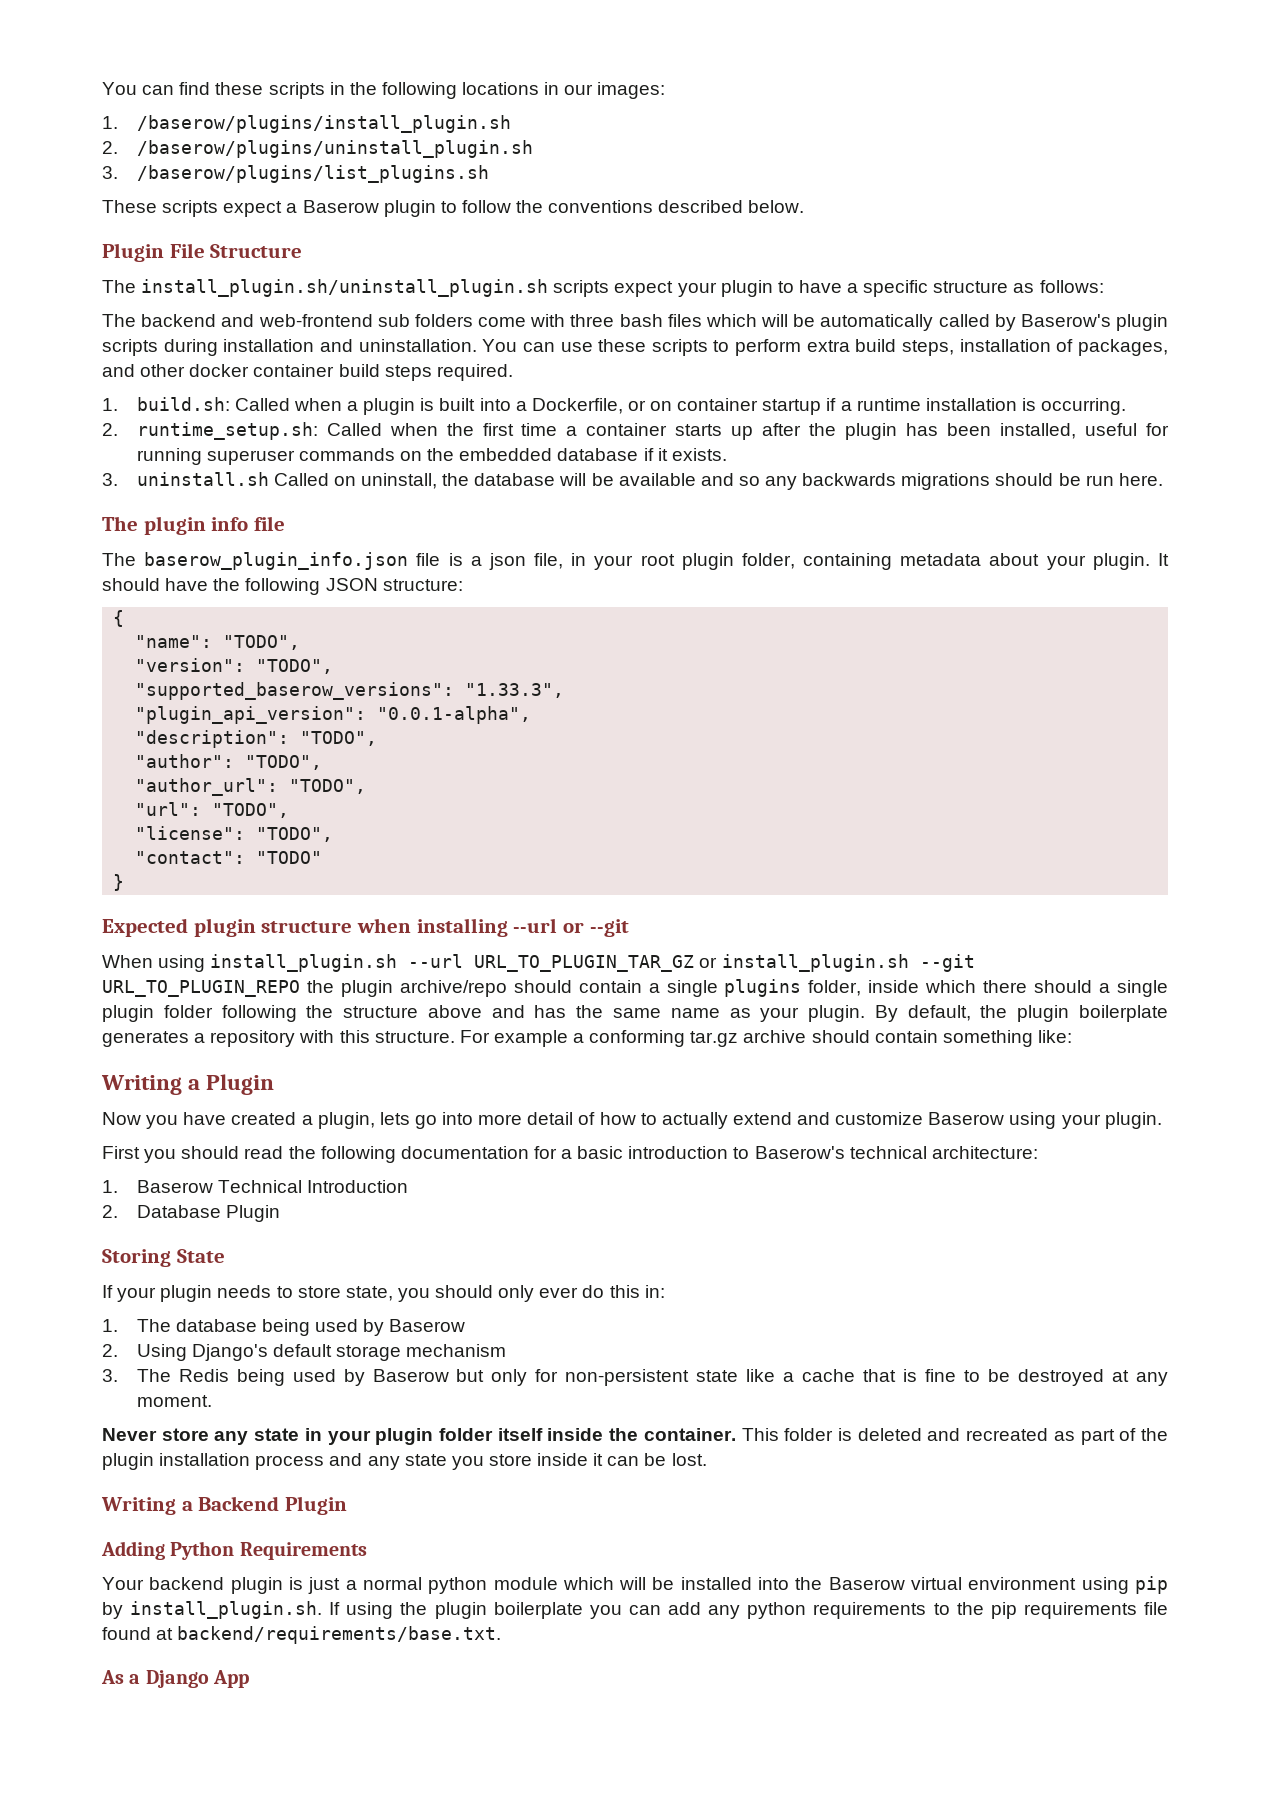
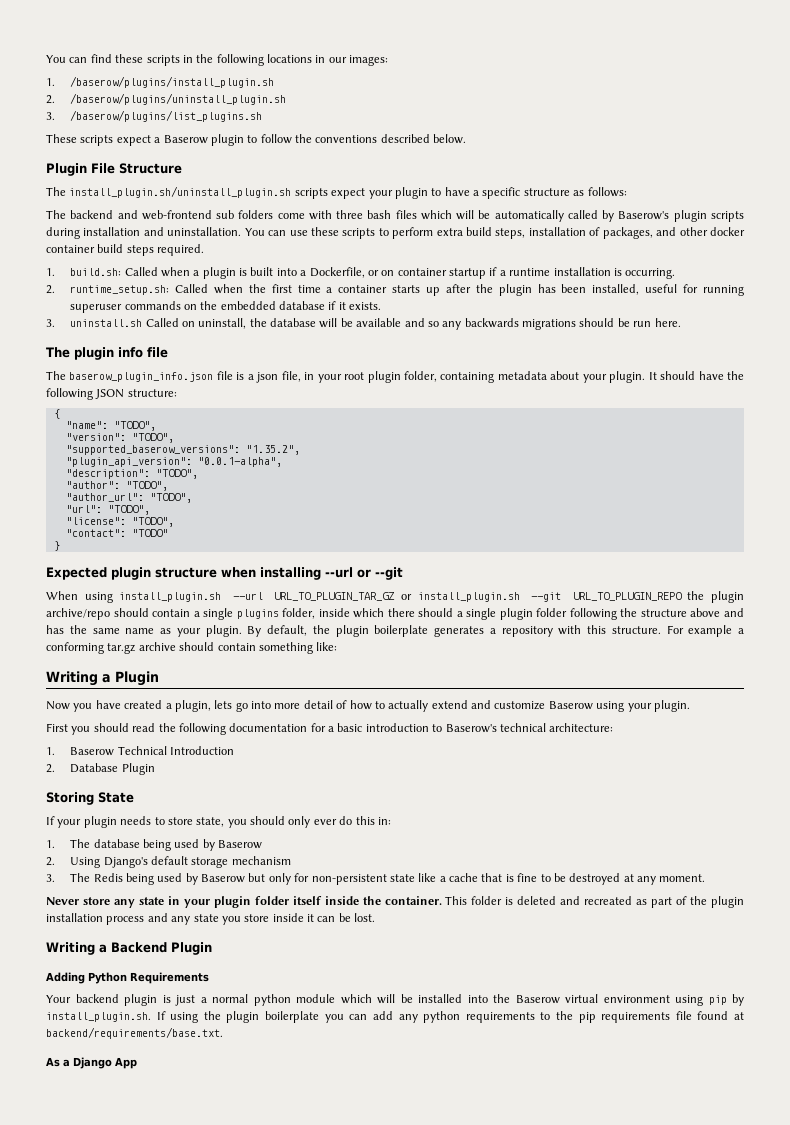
- "supported_baserow_versions": "1.33.3",
+ "supported_baserow_versions": "1.35.2",

